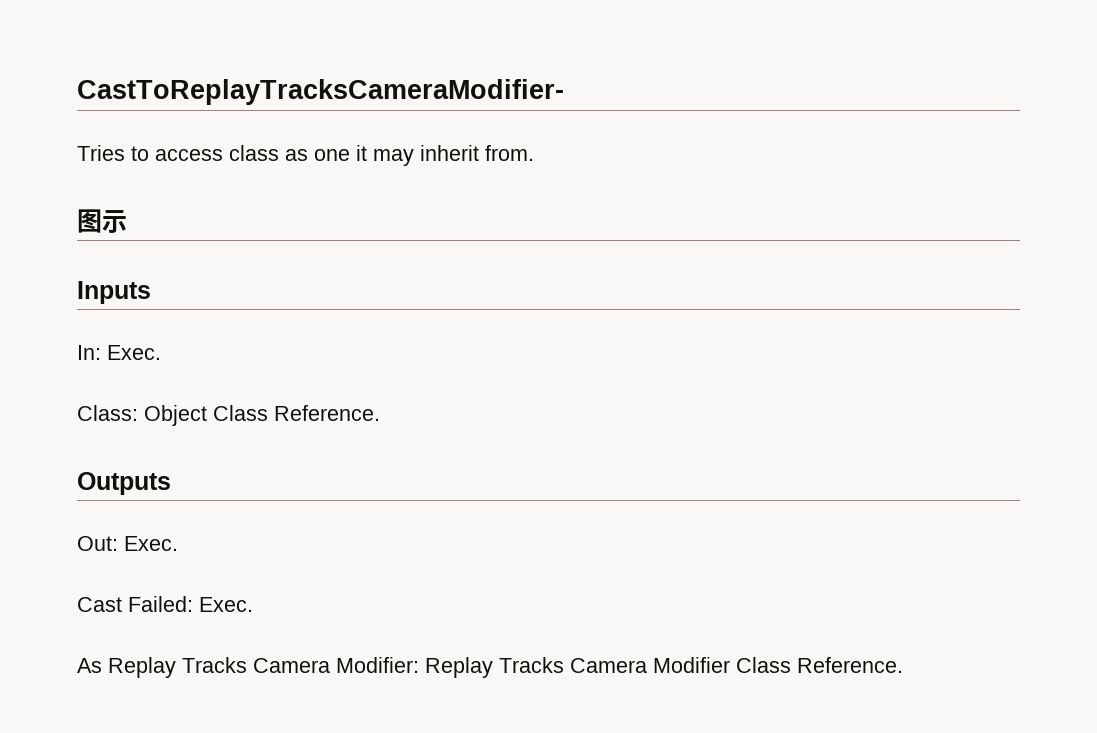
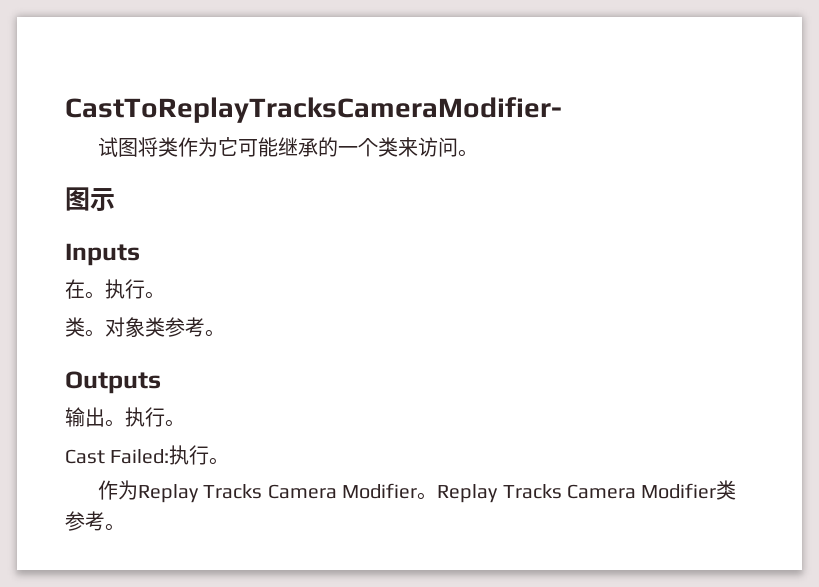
- Tries to access class as one it may inherit from.
+ 试图将类作为它可能继承的一个类来访问。
  图示
  Inputs
- In: Exec.
- Class: Object Class Reference.
+ 在。执行。
+ 类。对象类参考。
  Outputs
- Out: Exec.
- Cast Failed: Exec.
- As Replay Tracks Camera Modifier: Replay Tracks Camera Modifier Class Reference.
+ 输出。执行。
+ Cast Failed:执行。
+ 作为Replay Tracks Camera Modifier。Replay Tracks Camera Modifier类参考。

